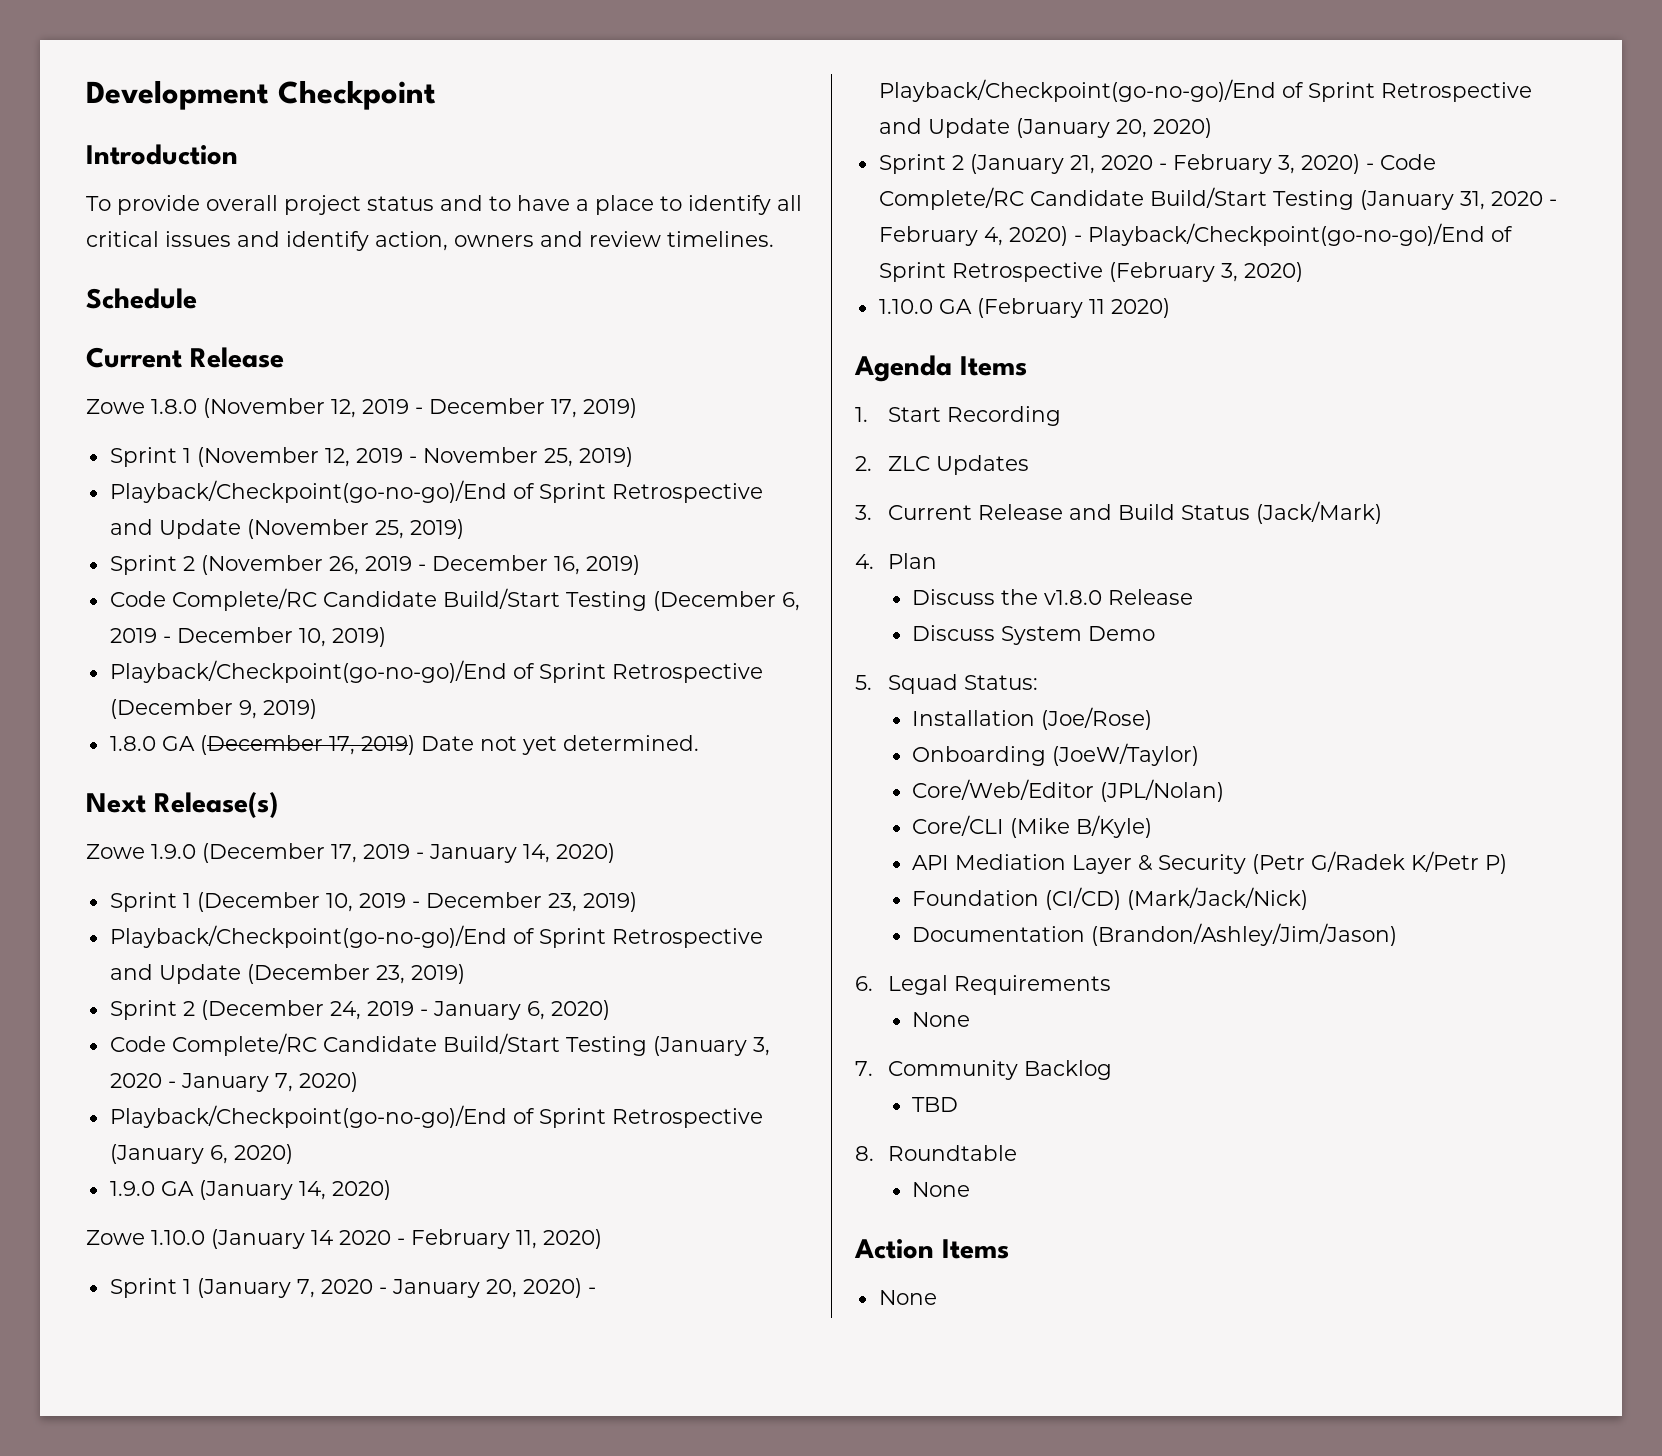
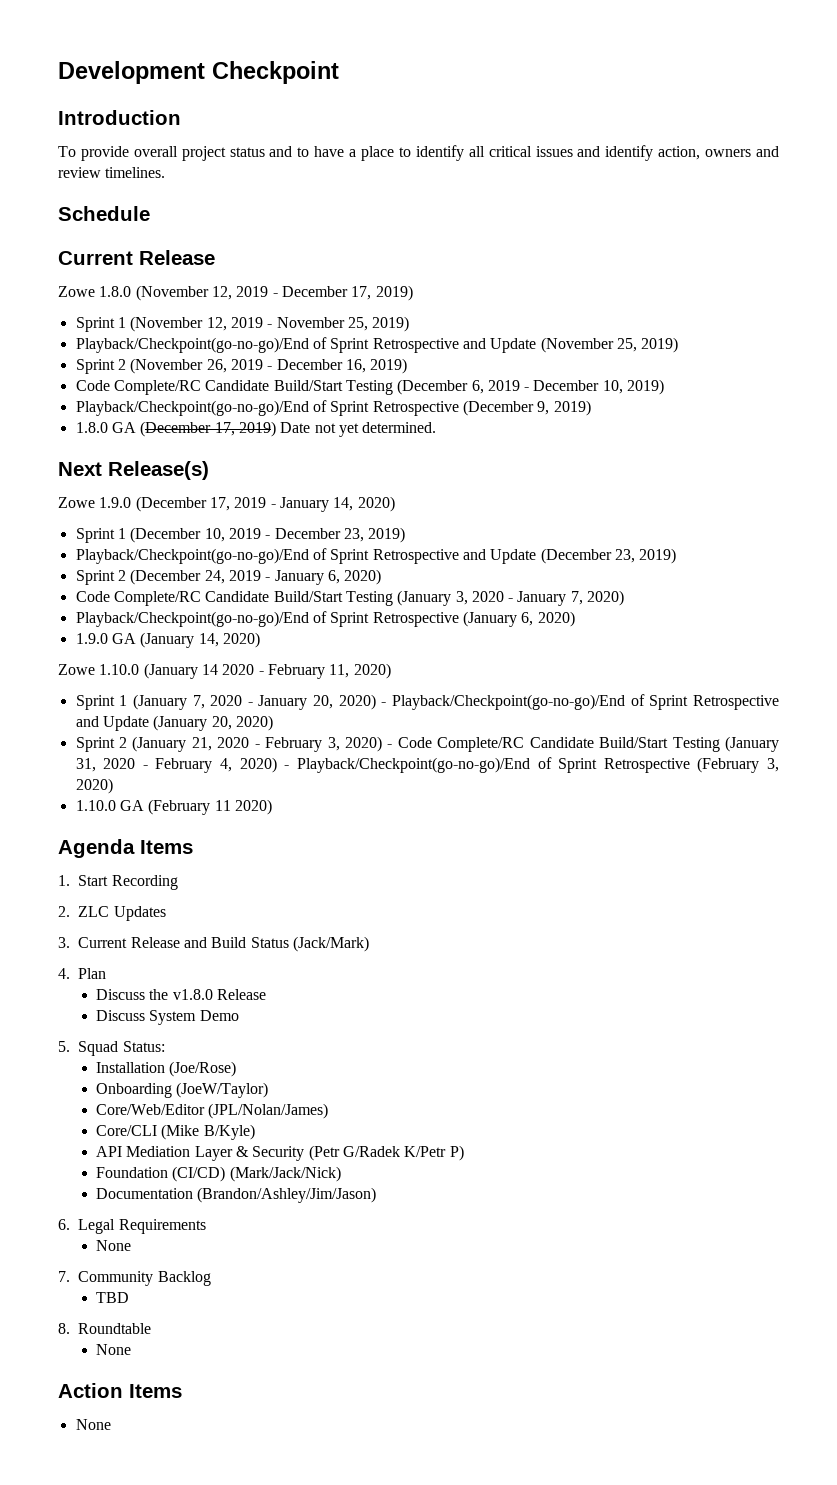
- Core/Web/Editor (JPL/Nolan)
+ Core/Web/Editor (JPL/Nolan/James)

